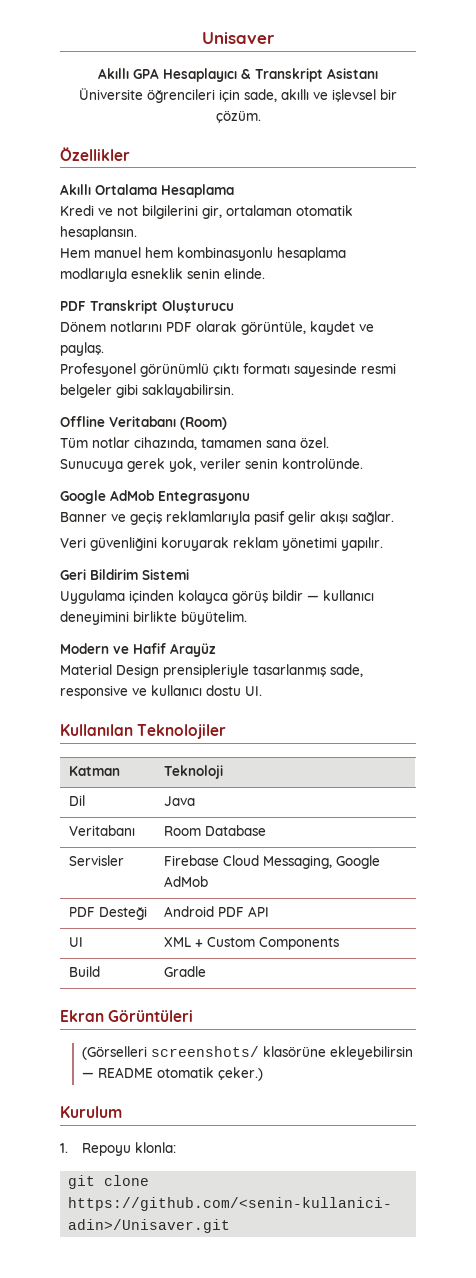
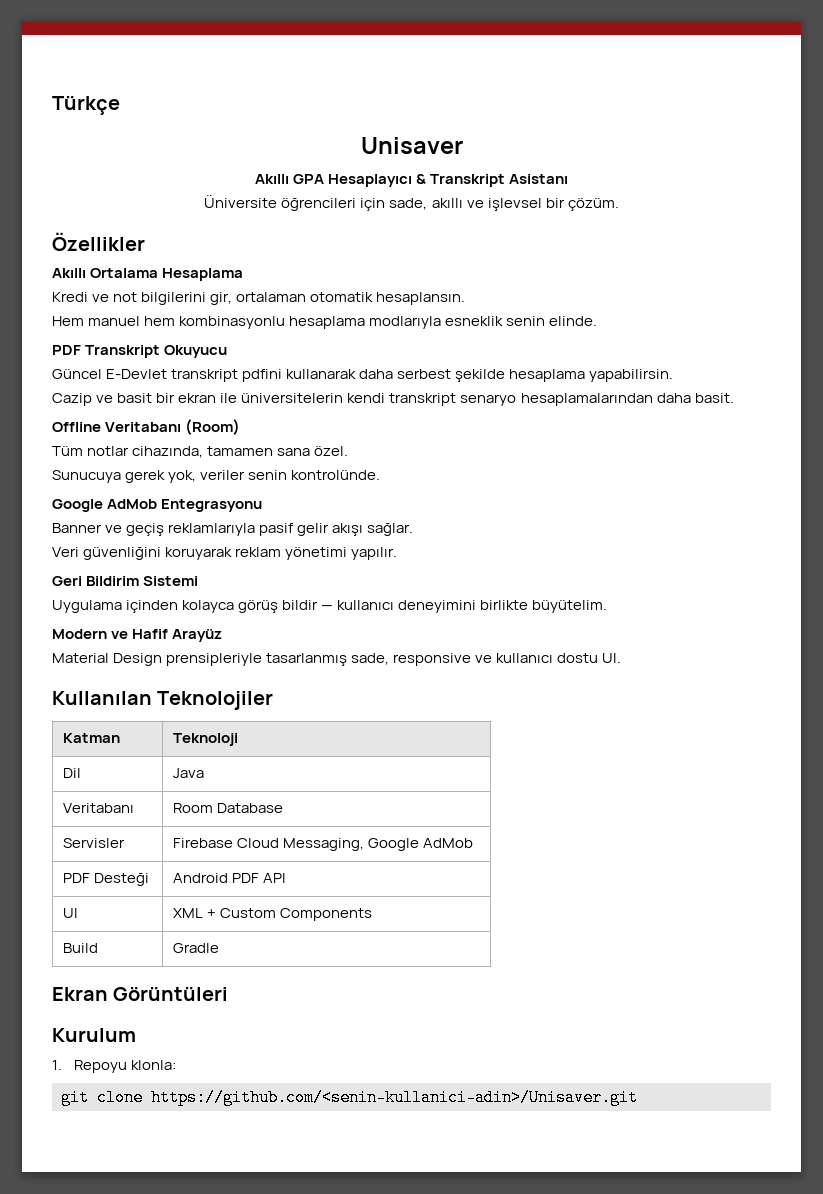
+ Türkçe
- PDF Transkript Oluşturucu
- Dönem notlarını PDF olarak görüntüle, kaydet ve paylaş.
- Profesyonel görünümlü çıktı formatı sayesinde resmi belgeler gibi saklayabilirsin.
+ PDF Transkript Okuyucu
+ Güncel E-Devlet transkript pdfini kullanarak daha serbest şekilde hesaplama yapabilirsin.
+ Cazip ve basit bir ekran ile üniversitelerin kendi transkript senaryo hesaplamalarından daha basit.
- (Görselleri screenshots/ klasörüne ekleyebilirsin — README otomatik çeker.)

